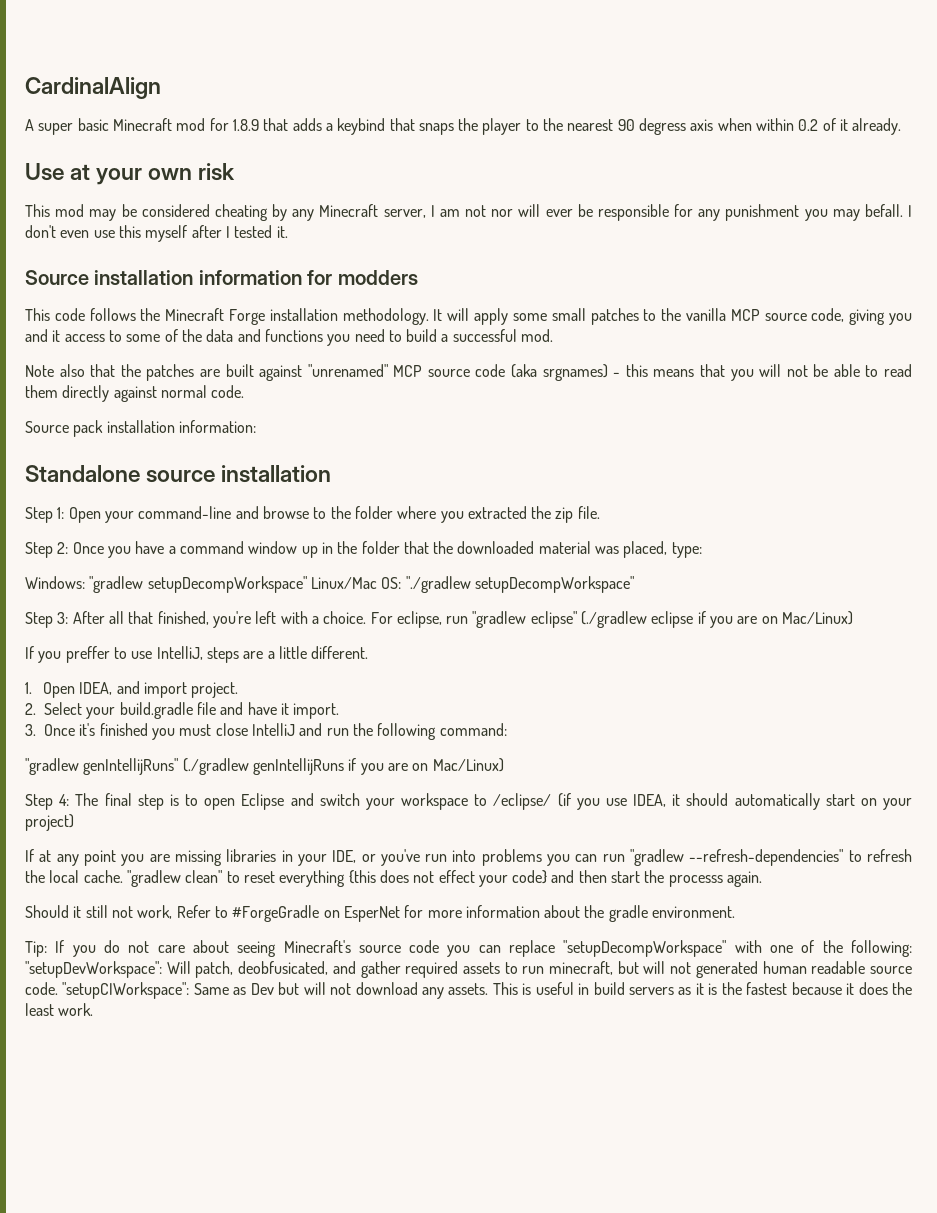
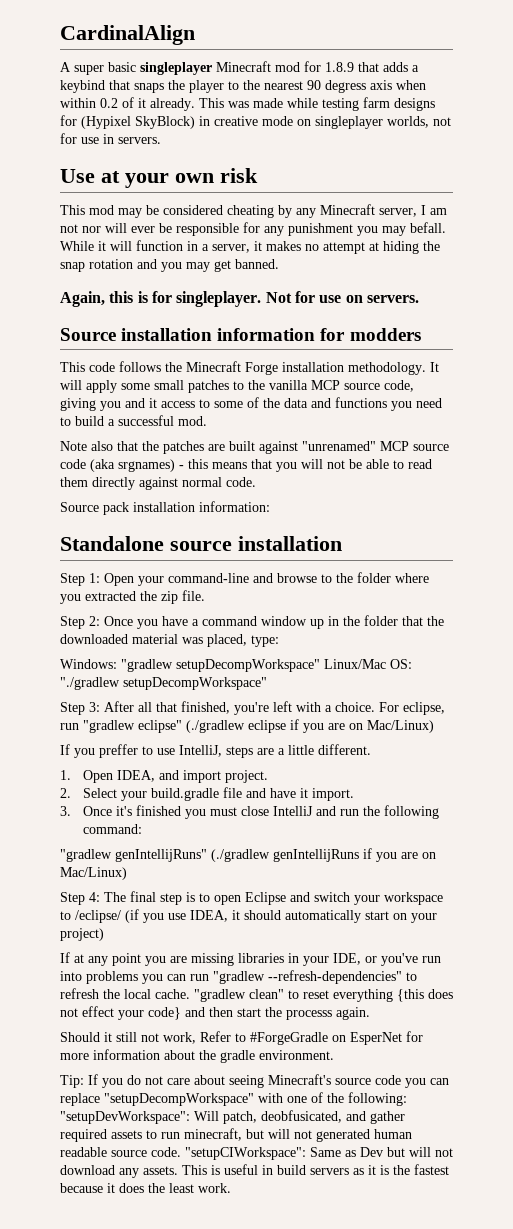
- A super basic Minecraft mod for 1.8.9 that adds a keybind that snaps the player to the nearest 90 degress axis when within 0.2 of it already.
+ A super basic singleplayer Minecraft mod for 1.8.9 that adds a keybind that snaps the player to the nearest 90 degress axis when within 0.2 of it already. This was made while testing farm designs for (Hypixel SkyBlock) in creative mode on singleplayer worlds, not for use in servers.
- I don't even use this myself after I tested it.
+ While it will function in a server, it makes no attempt at hiding the snap rotation and you may get banned.
+ Again, this is for singleplayer. Not for use on servers.

